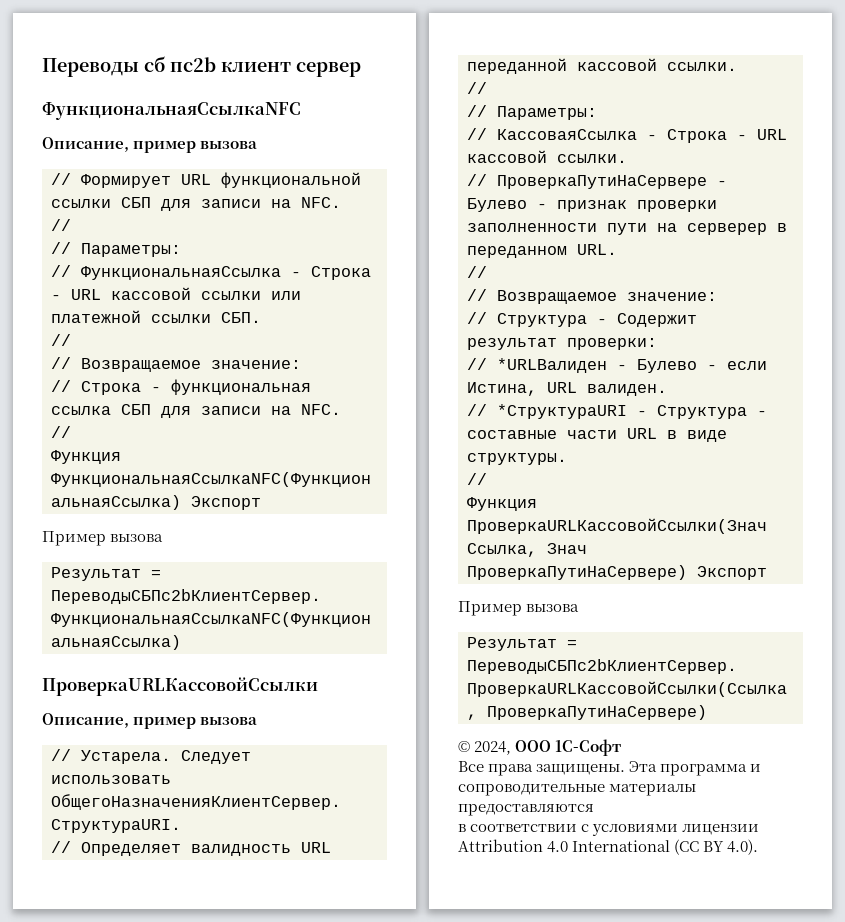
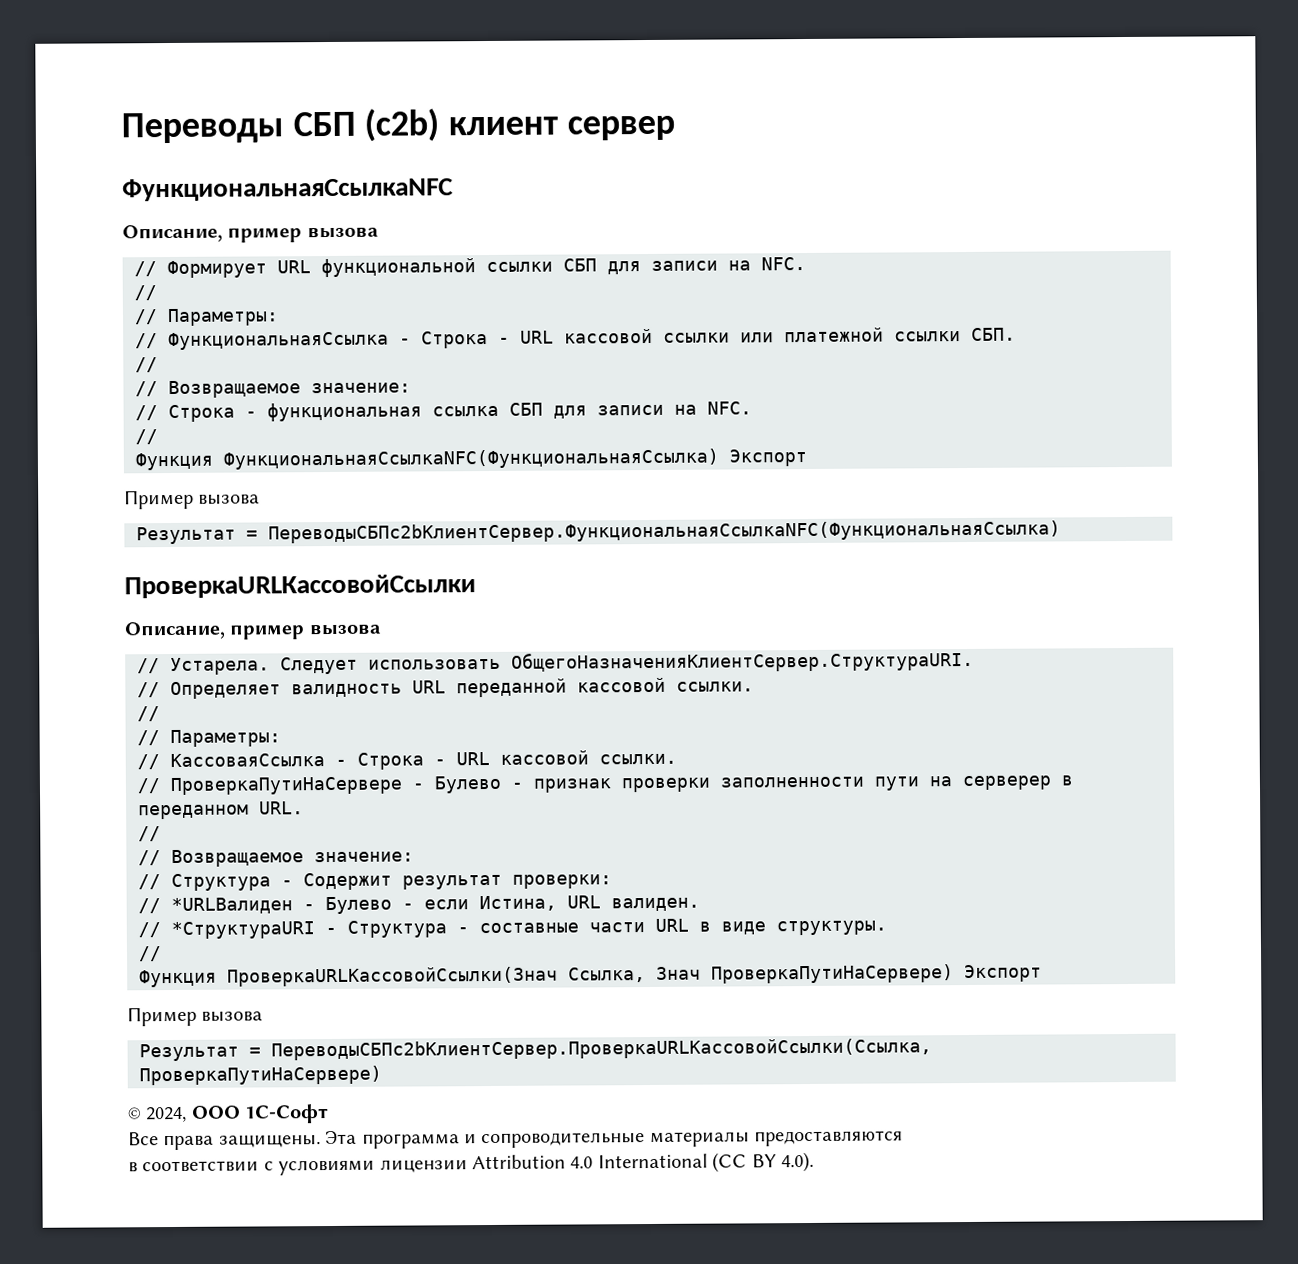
- Переводы сб пc2b клиент сервер
+ Переводы СБП (c2b) клиент сервер

